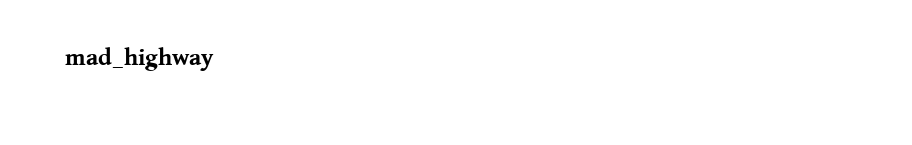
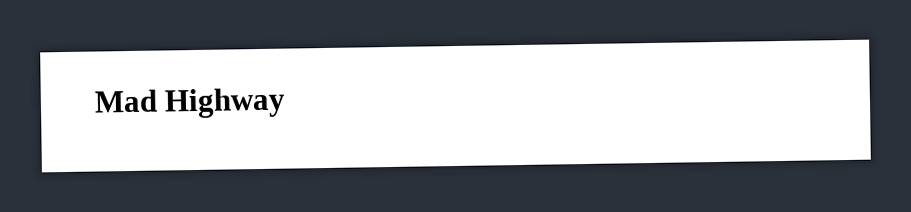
- mad_highway
+ Mad Highway

